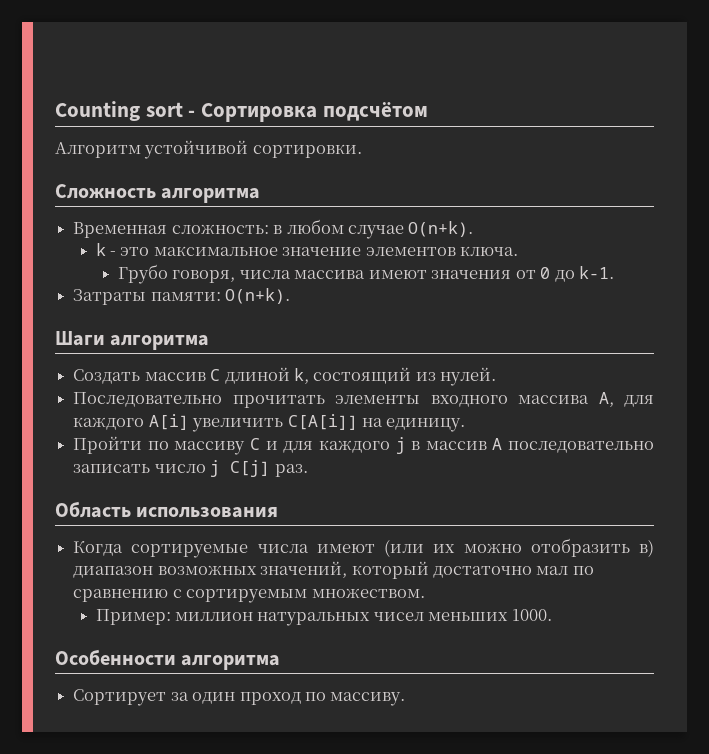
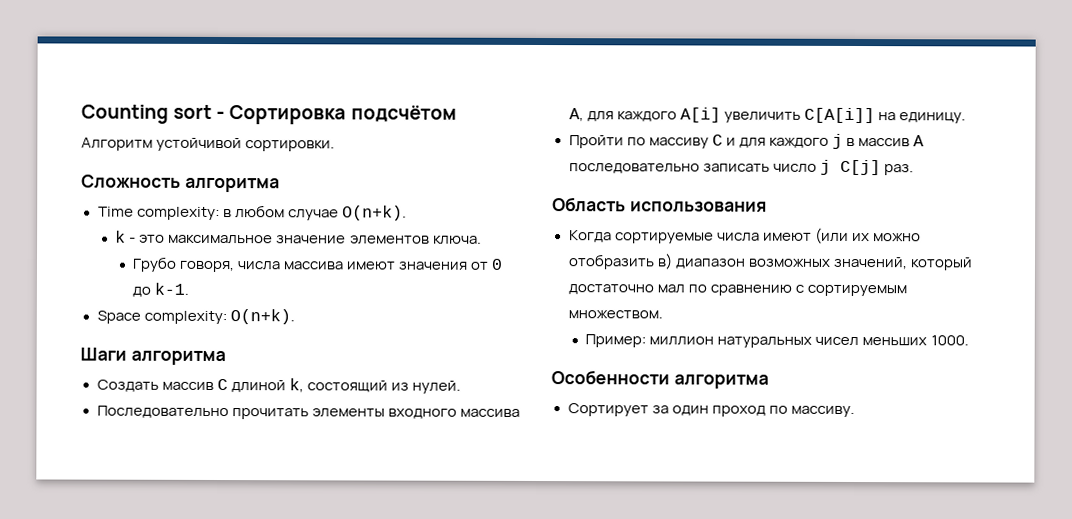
- Временная сложность: в любом случае O(n+k).
+ Time complexity: в любом случае O(n+k).
- Затраты памяти: O(n+k).
+ Space complexity: O(n+k).

